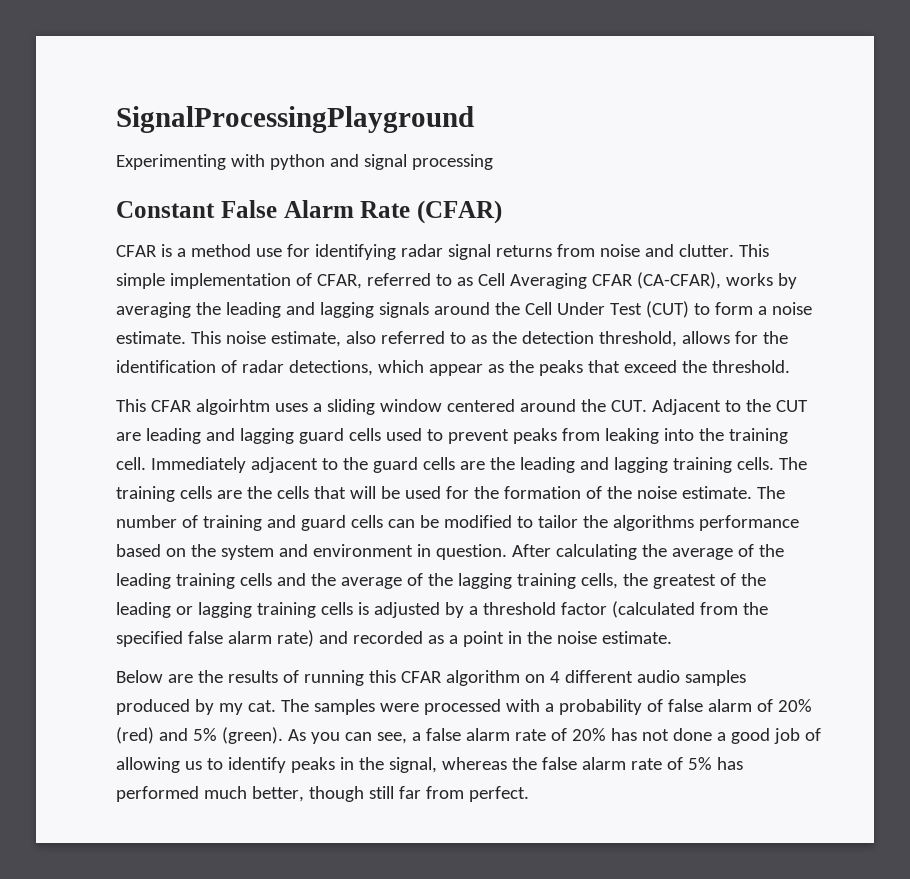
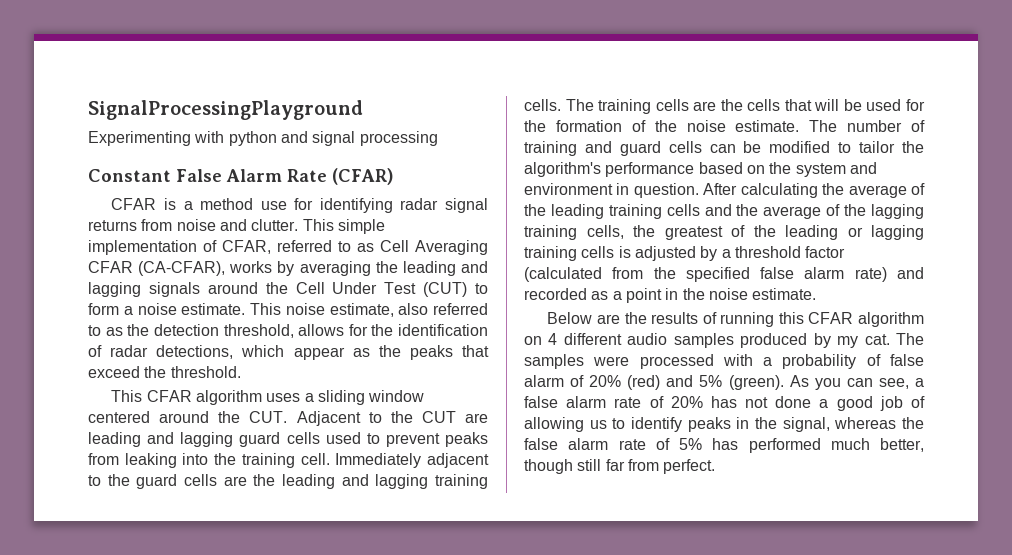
- This CFAR algoirhtm uses a sliding window centered around the CUT. Adjacent to the CUT are leading and lagging guard cells used to prevent peaks from leaking into the training cell.
+ This CFAR algorithm uses a sliding window centered around the CUT. Adjacent to the CUT are leading and lagging guard cells used to prevent peaks from leaking into the training cell.
- The number of training and guard cells can be modified to tailor the algorithms performance based on the system and environment in question.
+ The number of training and guard cells can be modified to tailor the algorithm's performance based on the system and environment in question.

